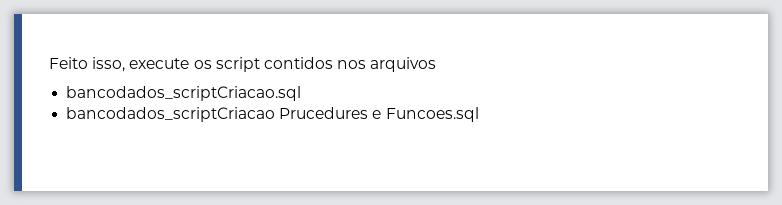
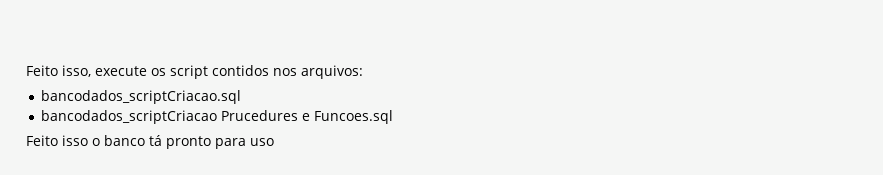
- Feito isso, execute os script contidos nos arquivos
+ Feito isso, execute os script contidos nos arquivos:
+ Feito isso o banco tá pronto para uso

